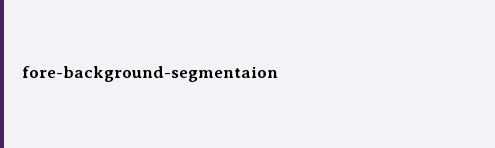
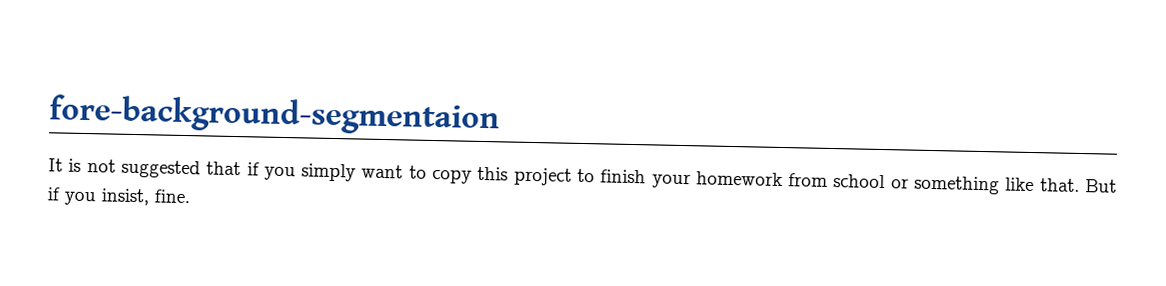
+ It is not suggested that if you simply want to copy this project to finish your homework from school or something like that. But if you insist, fine.

